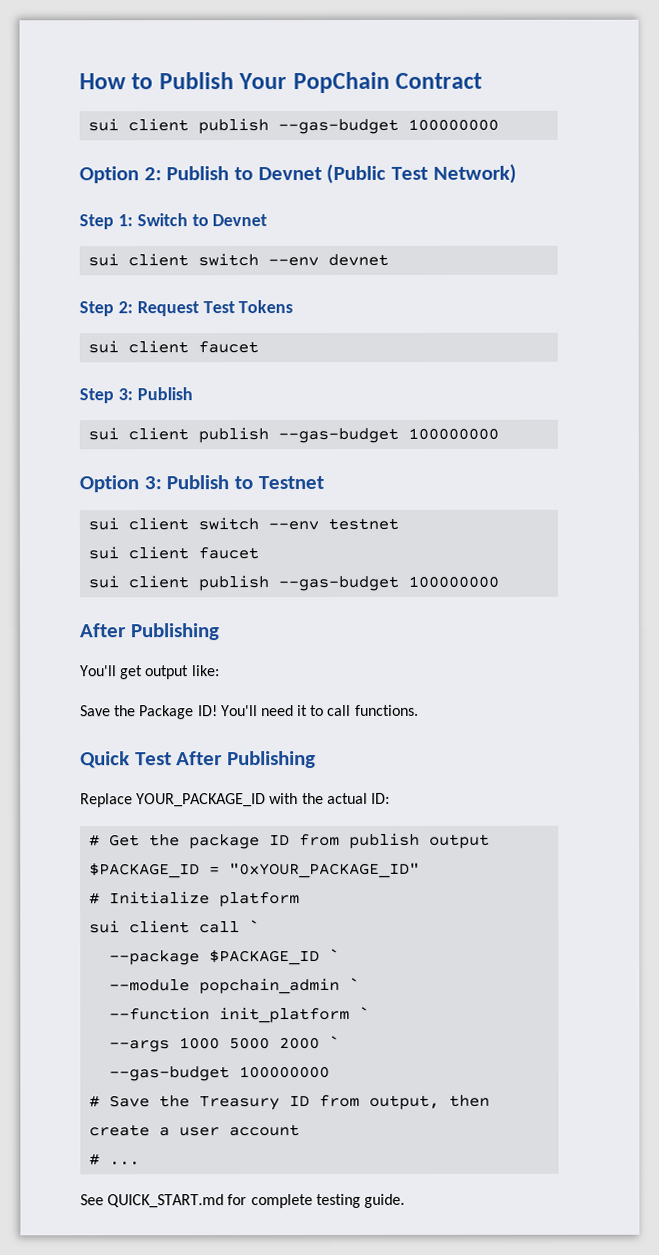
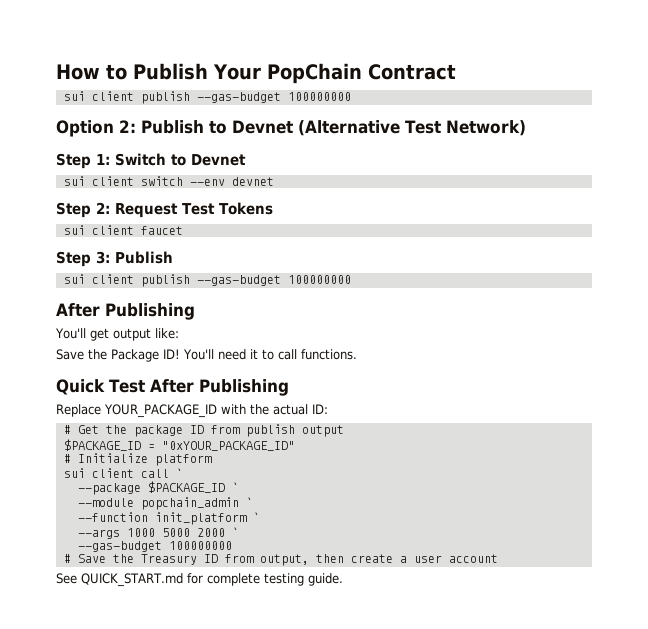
- Option 2: Publish to Devnet (Public Test Network)
+ Option 2: Publish to Devnet (Alternative Test Network)
- Option 3: Publish to Testnet
- sui client switch --env testnet
- sui client faucet
- sui client publish --gas-budget 100000000
- # ...

